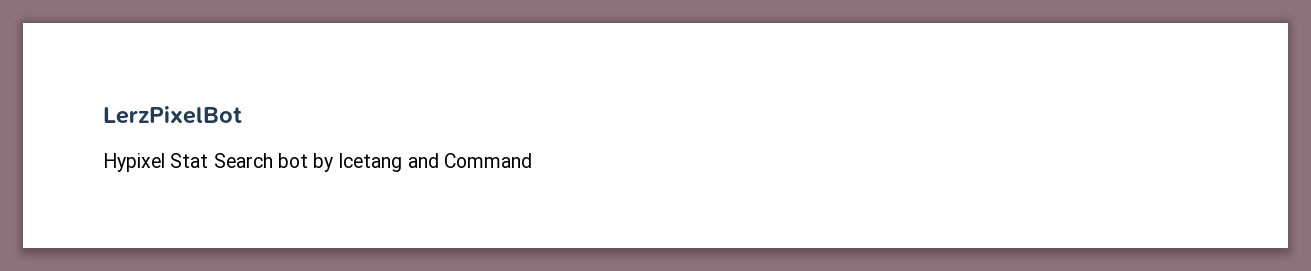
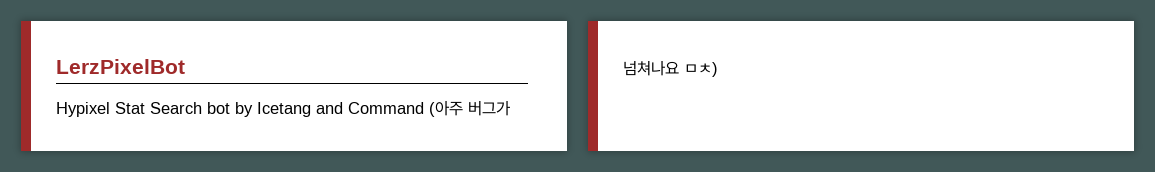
- Hypixel Stat Search bot by Icetang and Command
+ Hypixel Stat Search bot by Icetang and Command (아주 버그가 넘쳐나요 ㅁㅊ)

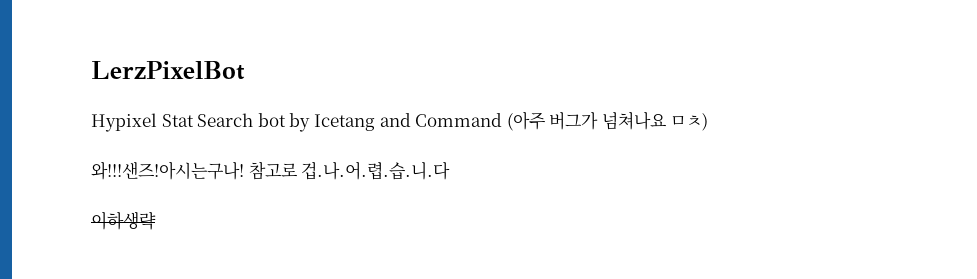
+ 와!!!샌즈!아시는구나! 참고로 겁.나.어.렵.습.니.다
+ 이하생략

